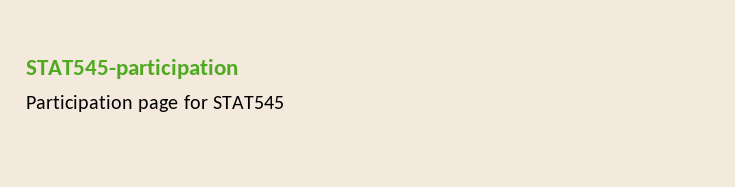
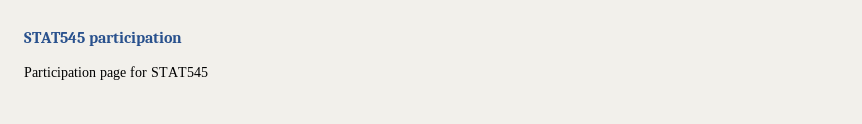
- STAT545-participation
+ STAT545 participation

